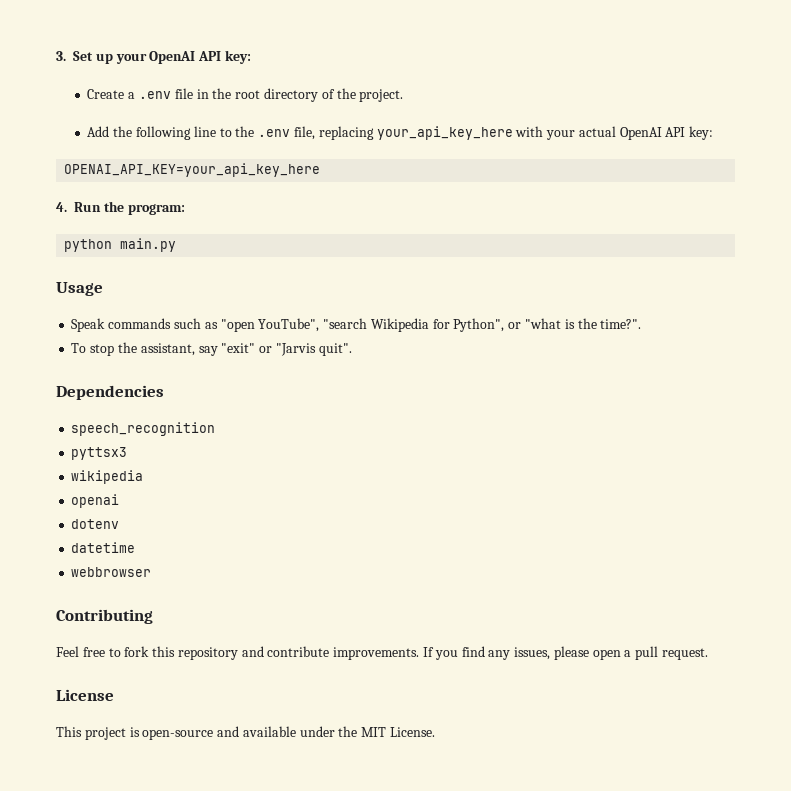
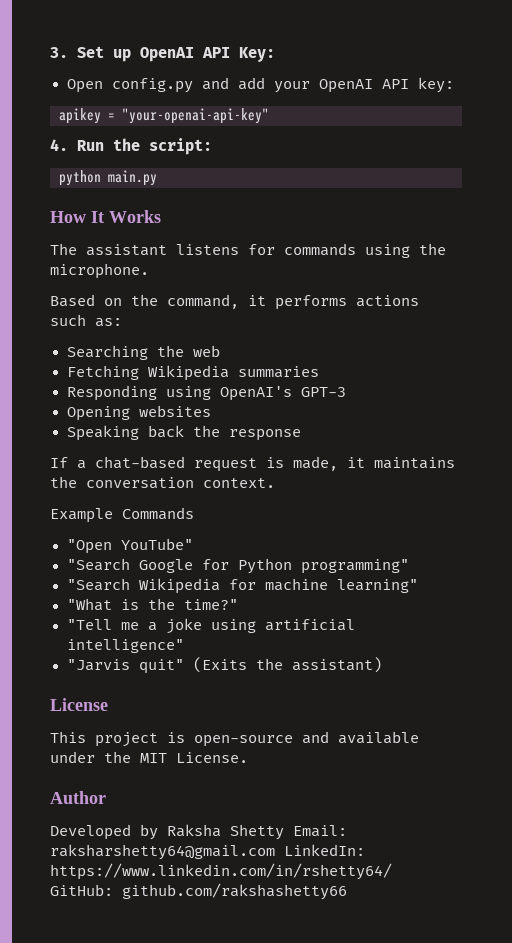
- 3. Set up your OpenAI API key:
- Create a .env file in the root directory of the project.
- Add the following line to the .env file, replacing your_api_key_here with your actual OpenAI API key:
- OPENAI_API_KEY=your_api_key_here
+ 3. Set up OpenAI API Key:
+ Open config.py and add your OpenAI API key:
+ apikey = "your-openai-api-key"
- 4. Run the program:
+ 4. Run the script:
- Usage
- Speak commands such as "open YouTube", "search Wikipedia for Python", or "what is the time?".
- To stop the assistant, say "exit" or "Jarvis quit".
- Dependencies
- speech_recognition
- pyttsx3
- wikipedia
- openai
- dotenv
- datetime
- webbrowser
- Contributing
- Feel free to fork this repository and contribute improvements. If you find any issues, please open a pull request.
+ How It Works
+ The assistant listens for commands using the microphone.
+ Based on the command, it performs actions such as:
+ Searching the web
+ Fetching Wikipedia summaries
+ Responding using OpenAI's GPT-3
+ Opening websites
+ Speaking back the response
+ If a chat-based request is made, it maintains the conversation context.
+ Example Commands
+ "Open YouTube"
+ "Search Google for Python programming"
+ "Search Wikipedia for machine learning"
+ "What is the time?"
+ "Tell me a joke using artificial intelligence"
+ "Jarvis quit" (Exits the assistant)
+ Author
+ Developed by Raksha Shetty Email: raksharshetty64@gmail.com LinkedIn: https://www.linkedin.com/in/rshetty64/ GitHub: github.com/rakshashetty66

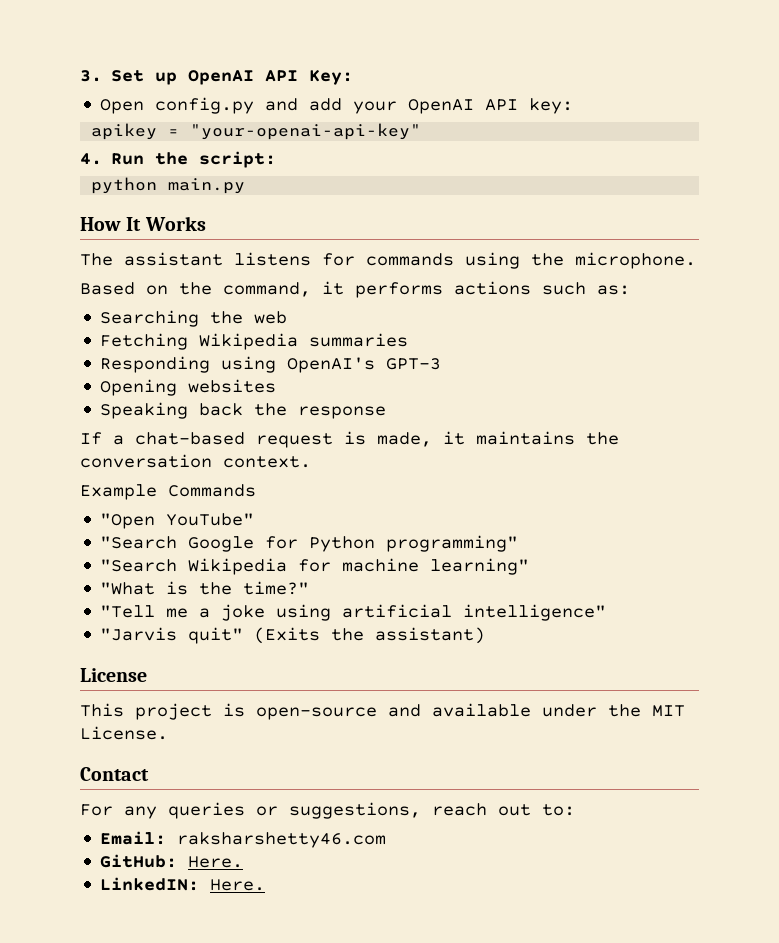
- Author
- Developed by Raksha Shetty Email: raksharshetty64@gmail.com LinkedIn: https://www.linkedin.com/in/rshetty64/ GitHub: github.com/rakshashetty66
+ Contact
+ For any queries or suggestions, reach out to:
+ Email: raksharshetty46.com
+ GitHub: Here.
+ LinkedIN: Here.

